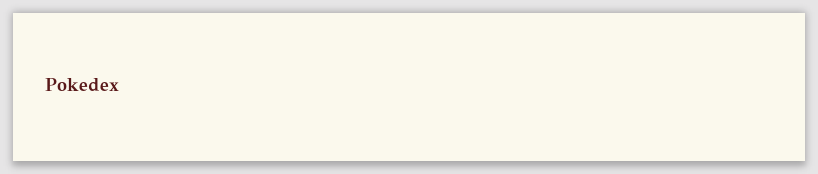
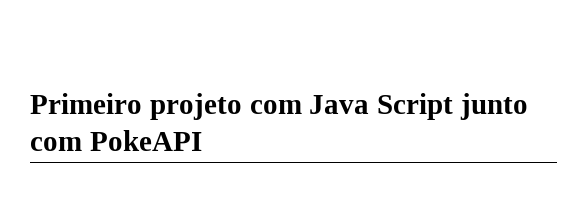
- Pokedex
+ Primeiro projeto com Java Script junto com PokeAPI

